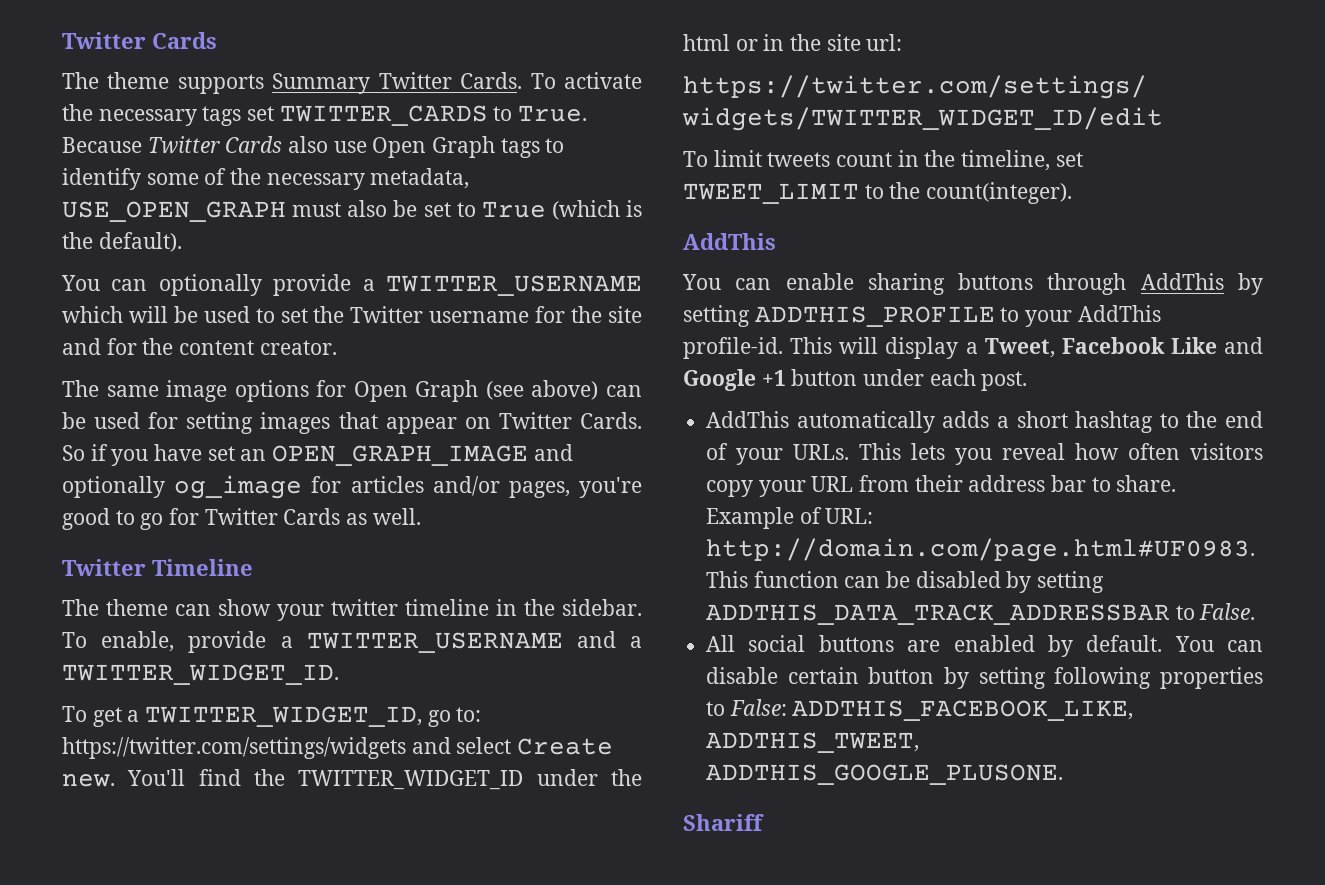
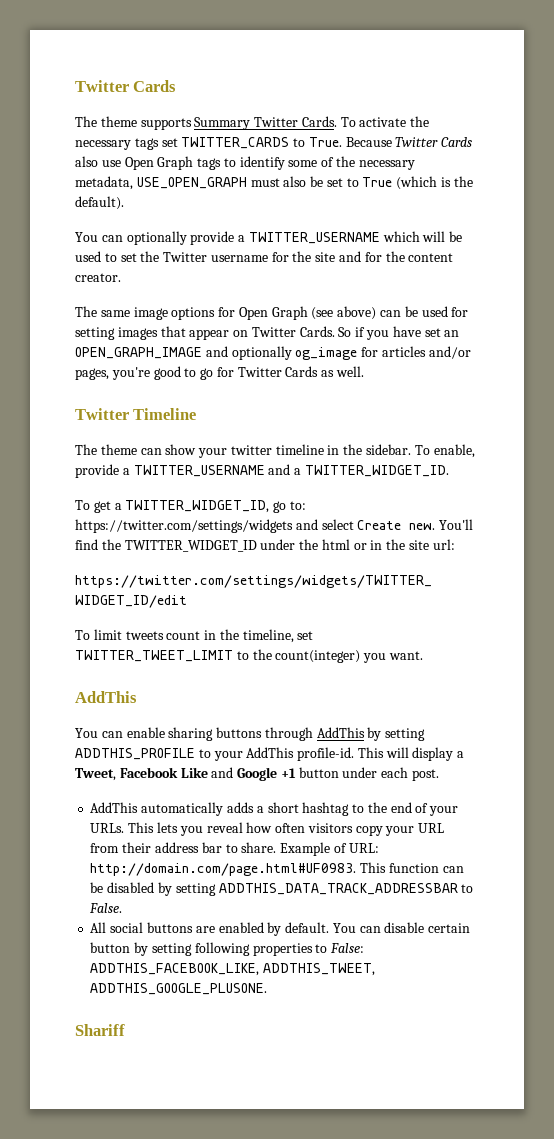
- To limit tweets count in the timeline, set TWEET_LIMIT to the count(integer).
+ To limit tweets count in the timeline, set TWITTER_TWEET_LIMIT to the count(integer) you want.

